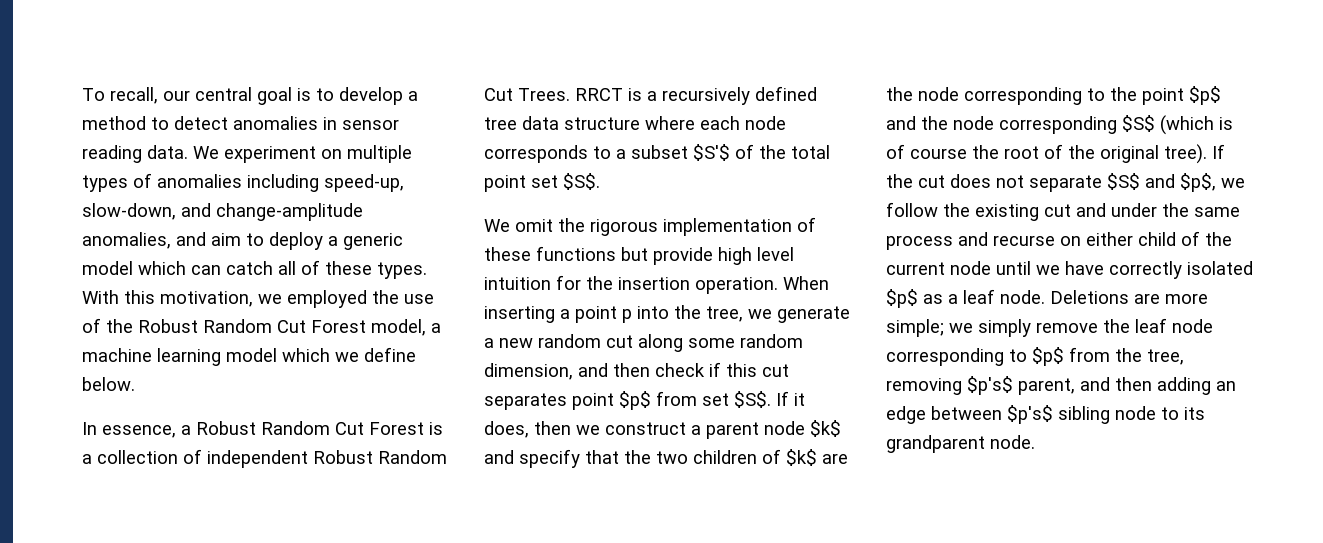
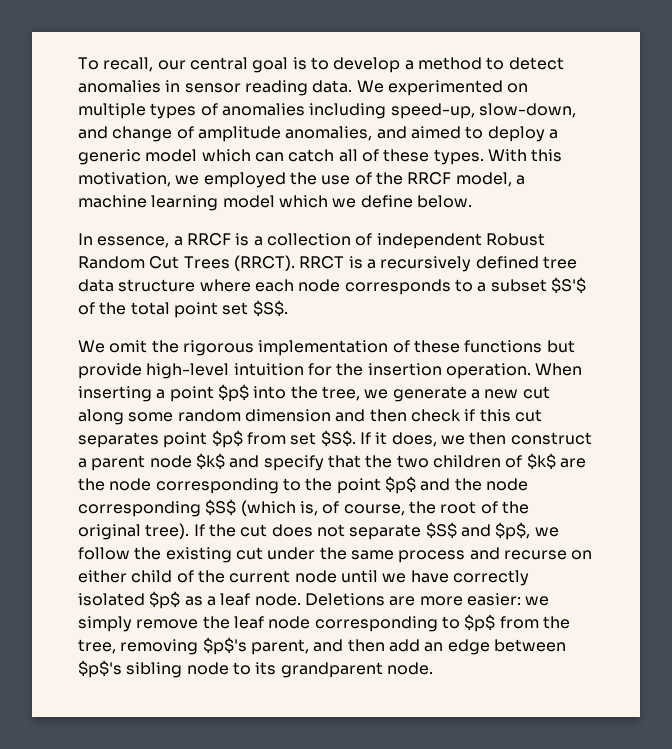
- We experiment on multiple types of anomalies including speed-up, slow-down, and change-amplitude anomalies, and aim to deploy a generic model which can catch all of these types.
+ We experimented on multiple types of anomalies including speed-up, slow-down, and change of amplitude anomalies, and aimed to deploy a generic model which can catch all of these types.
- With this motivation, we employed the use of the Robust Random Cut Forest model, a machine learning model which we define below.
+ With this motivation, we employed the use of the RRCF model, a machine learning model which we define below.
- In essence, a Robust Random Cut Forest is a collection of independent Robust Random Cut Trees.
+ In essence, a RRCF is a collection of independent Robust Random Cut Trees (RRCT).
- We omit the rigorous implementation of these functions but provide high level intuition for the insertion operation.
+ We omit the rigorous implementation of these functions but provide high-level intuition for the insertion operation.
- When inserting a point p into the tree, we generate a new random cut along some random dimension, and then check if this cut separates point $p$ from set $S$.
+ When inserting a point $p$ into the tree, we generate a new cut along some random dimension and then check if this cut separates point $p$ from set $S$.
- If it does, then we construct a parent node $k$ and specify that the two children of $k$ are the node corresponding to the point $p$ and the node corresponding $S$ (which is of course the root of the original tree).
+ If it does, we then construct a parent node $k$ and specify that the two children of $k$ are the node corresponding to the point $p$ and the node corresponding $S$ (which is, of course, the root of the original tree).
- If the cut does not separate $S$ and $p$, we follow the existing cut and under the same process and recurse on either child of the current node until we have correctly isolated $p$ as a leaf node.
+ If the cut does not separate $S$ and $p$, we follow the existing cut under the same process and recurse on either child of the current node until we have correctly isolated $p$ as a leaf node.
- Deletions are more simple; we simply remove the leaf node corresponding to $p$ from the tree, removing $p's$ parent, and then adding an edge between $p's$ sibling node to its grandparent node.
+ Deletions are more easier: we simply remove the leaf node corresponding to $p$ from the tree, removing $p$'s parent, and then add an edge between $p$'s sibling node to its grandparent node.

